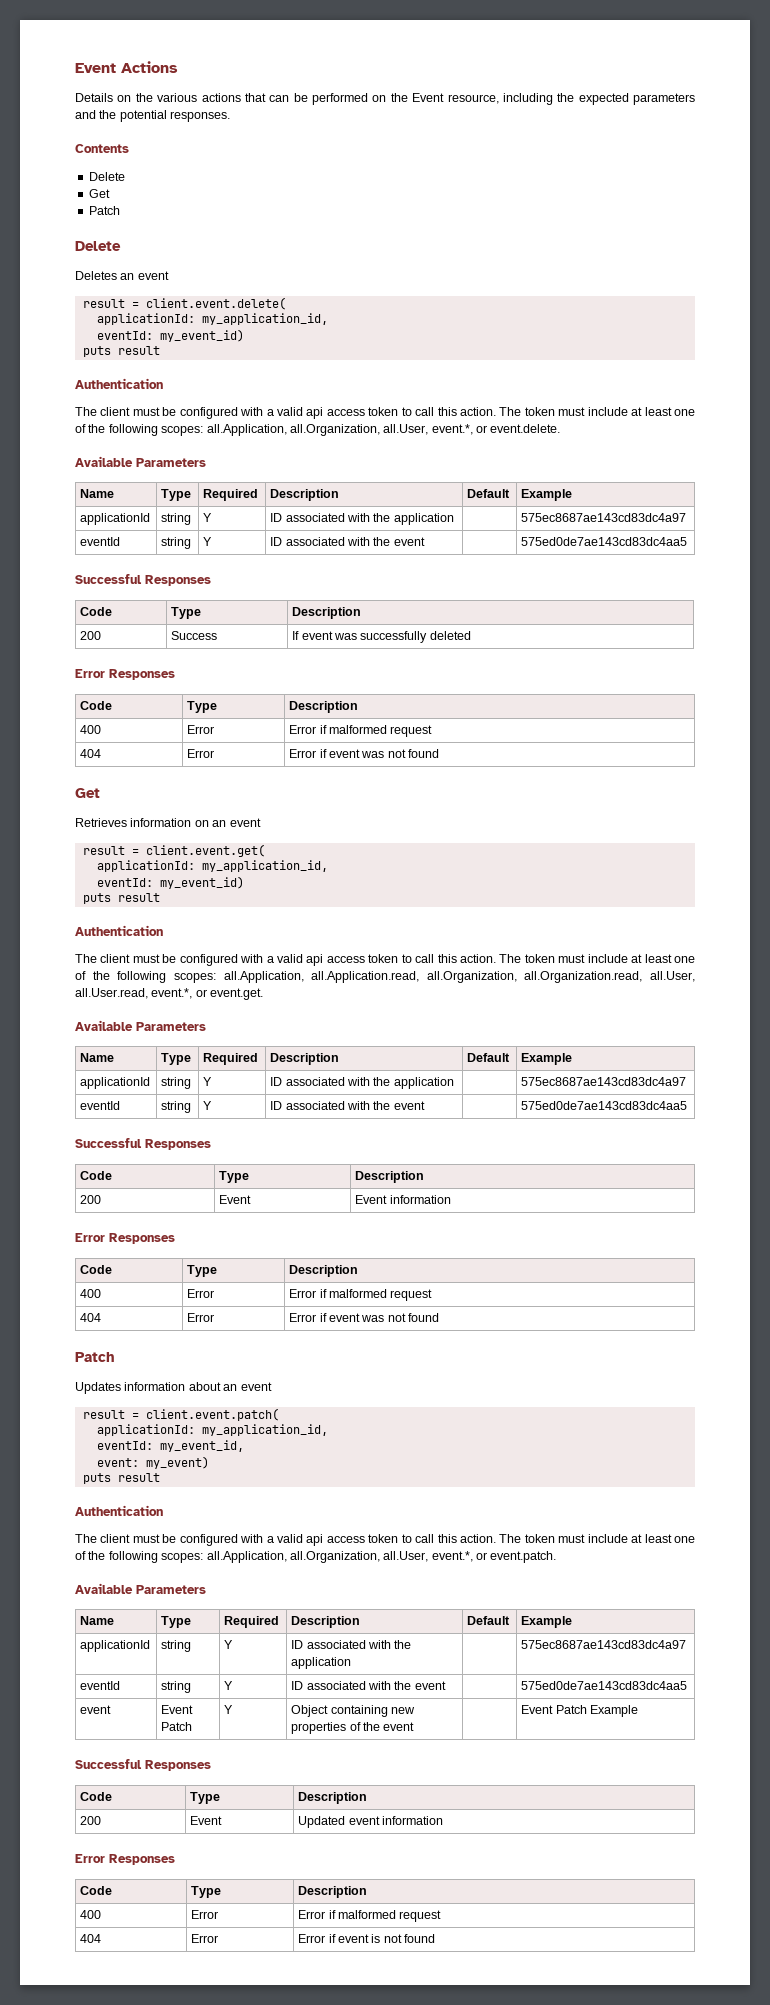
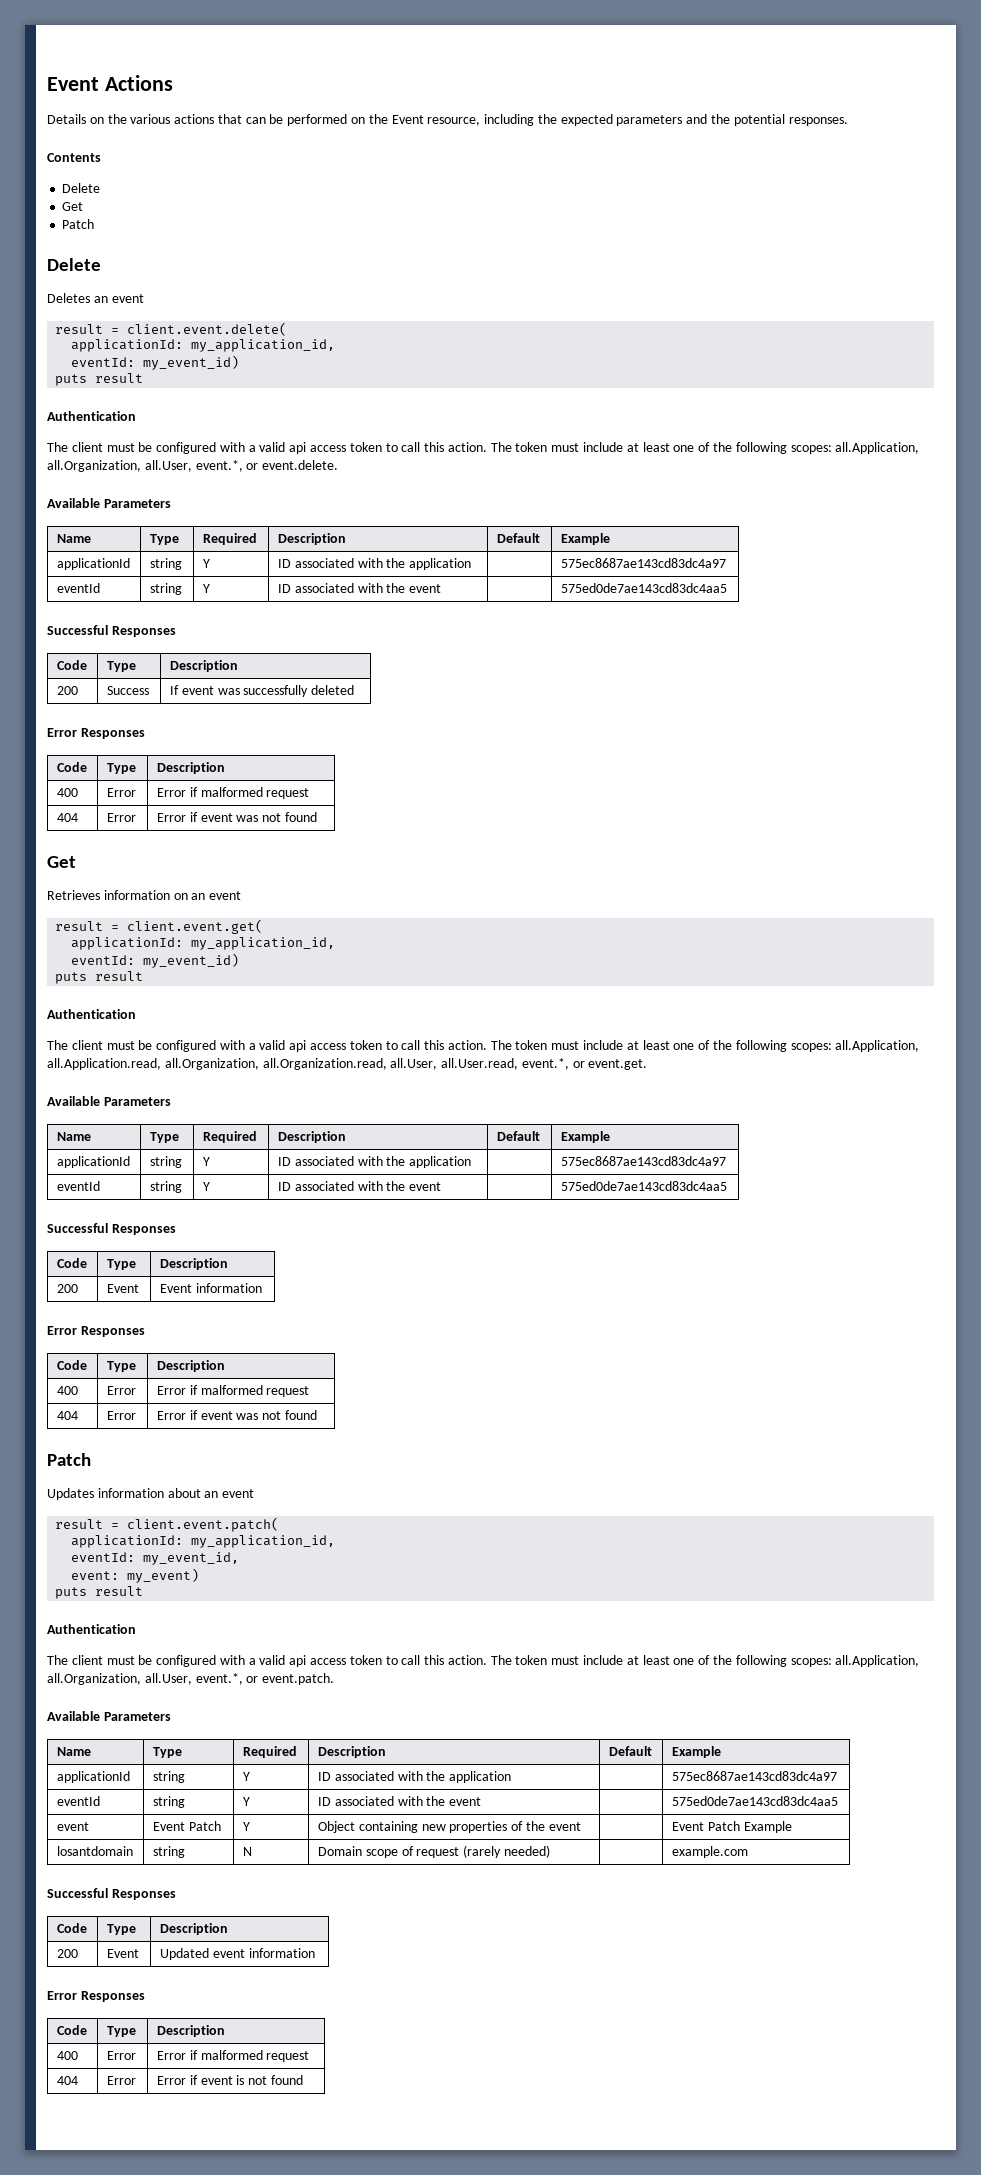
+ losantdomain | string | N | Domain scope of request (rarely needed) | | example.com

